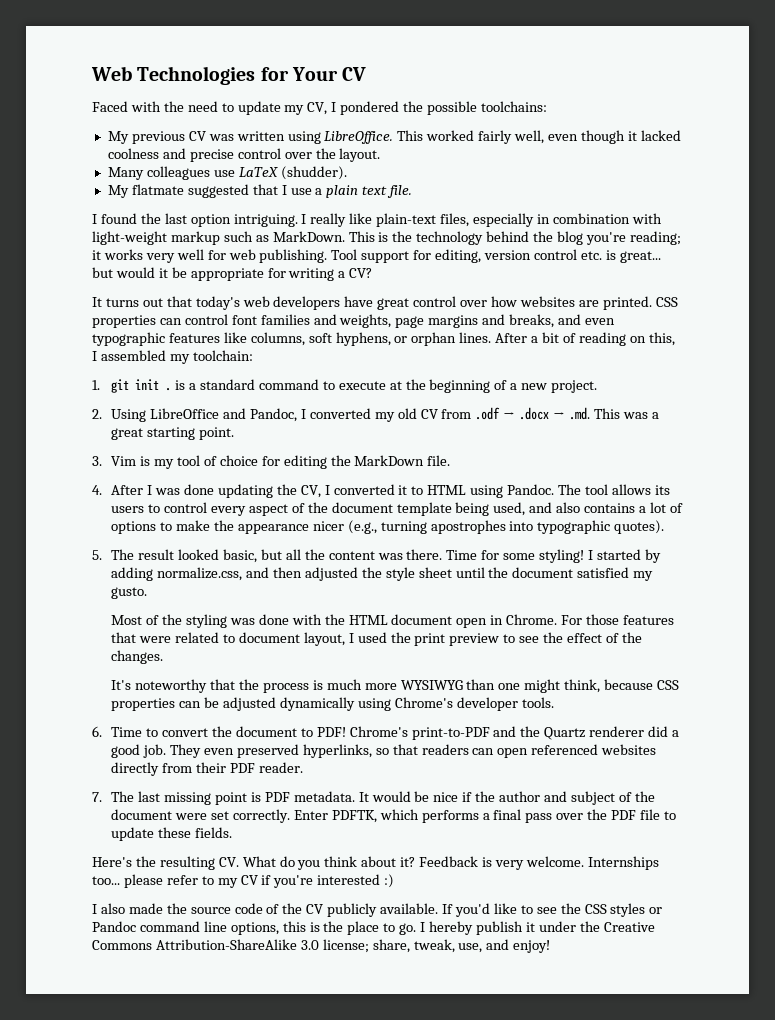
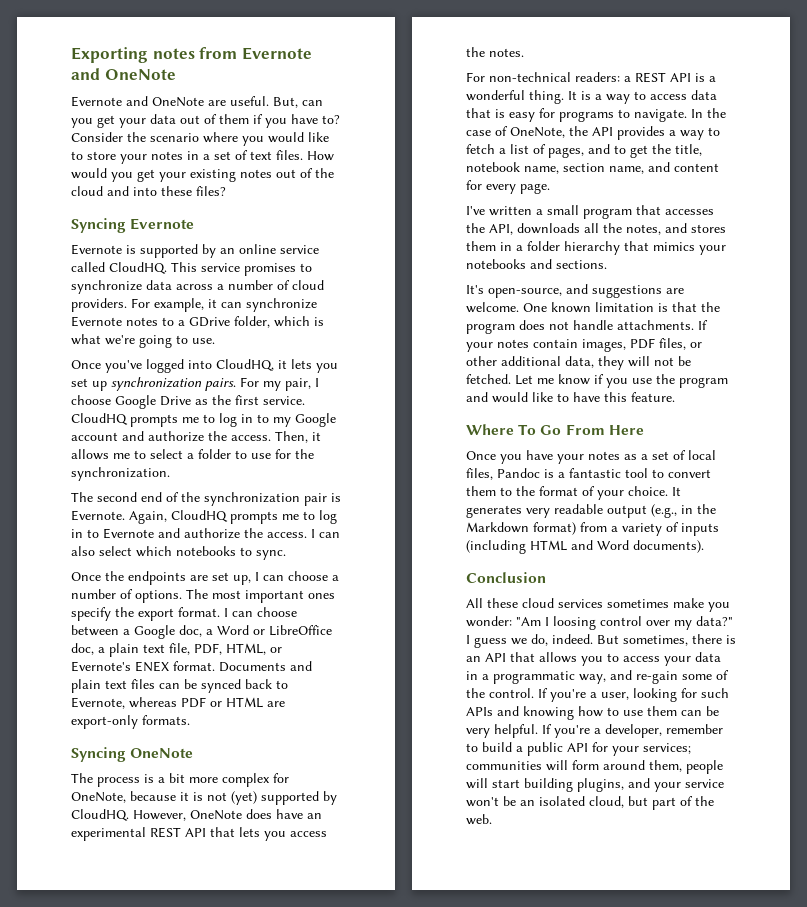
- Web Technologies for Your CV
- Faced with the need to update my CV, I pondered the possible toolchains:
- My previous CV was written using LibreOffice. This worked fairly well, even though it lacked coolness and precise control over the layout.
- Many colleagues use LaTeX (shudder).
- My flatmate suggested that I use a plain text file.
- I found the last option intriguing. I really like plain-text files, especially in combination with light-weight markup such as MarkDown. This is the technology behind the blog you're reading; it works very well for web publishing. Tool support for editing, version control etc. is great... but would it be appropriate for writing a CV?
- It turns out that today's web developers have great control over how websites are printed. CSS properties can control font families and weights, page margins and breaks, and even typographic features like columns, soft hyphens, or orphan lines. After a bit of reading on this, I assembled my toolchain:
- 1. git init . is a standard command to execute at the beginning of a new project.
- 2. Using LibreOffice and Pandoc, I converted my old CV from .odf → .docx → .md. This was a great starting point.
- 3. Vim is my tool of choice for editing the MarkDown file.
- 4. After I was done updating the CV, I converted it to HTML using Pandoc. The tool allows its users to control every aspect of the document template being used, and also contains a lot of options to make the appearance nicer (e.g., turning apostrophes into typographic quotes).
- 5. The result looked basic, but all the content was there. Time for some styling! I started by adding normalize.css, and then adjusted the style sheet until the document satisfied my gusto.
- Most of the styling was done with the HTML document open in Chrome. For those features that were related to document layout, I used the print preview to see the effect of the changes.
- It's noteworthy that the process is much more WYSIWYG than one might think, because CSS properties can be adjusted dynamically using Chrome's developer tools.
- 6. Time to convert the document to PDF! Chrome's print-to-PDF and the Quartz renderer did a good job. They even preserved hyperlinks, so that readers can open referenced websites directly from their PDF reader.
- 7. The last missing point is PDF metadata. It would be nice if the author and subject of the document were set correctly. Enter PDFTK, which performs a final pass over the PDF file to update these fields.
- Here's the resulting CV. What do you think about it? Feedback is very welcome. Internships too... please refer to my CV if you're interested :)
- I also made the source code of the CV publicly available. If you'd like to see the CSS styles or Pandoc command line options, this is the place to go. I hereby publish it under the Creative Commons Attribution-ShareAlike 3.0 license; share, tweak, use, and enjoy!
+ Exporting notes from Evernote and OneNote
+ Evernote and OneNote are useful. But, can you get your data out of them if you have to? Consider the scenario where you would like to store your notes in a set of text files. How would you get your existing notes out of the cloud and into these files?
+ Syncing Evernote
+ Evernote is supported by an online service called CloudHQ. This service promises to synchronize data across a number of cloud providers. For example, it can synchronize Evernote notes to a GDrive folder, which is what we're going to use.
+ Once you've logged into CloudHQ, it lets you set up synchronization pairs. For my pair, I choose Google Drive as the first service. CloudHQ prompts me to log in to my Google account and authorize the access. Then, it allows me to select a folder to use for the synchronization.
+ The second end of the synchronization pair is Evernote. Again, CloudHQ prompts me to log in to Evernote and authorize the access. I can also select which notebooks to sync.
+ Once the endpoints are set up, I can choose a number of options. The most important ones specify the export format. I can choose between a Google doc, a Word or LibreOffice doc, a plain text file, PDF, HTML, or Evernote's ENEX format. Documents and plain text files can be synced back to Evernote, whereas PDF or HTML are export-only formats.
+ Syncing OneNote
+ The process is a bit more complex for OneNote, because it is not (yet) supported by CloudHQ. However, OneNote does have an experimental REST API that lets you access the notes.
+ For non-technical readers: a REST API is a wonderful thing. It is a way to access data that is easy for programs to navigate. In the case of OneNote, the API provides a way to fetch a list of pages, and to get the title, notebook name, section name, and content for every page.
+ I've written a small program that accesses the API, downloads all the notes, and stores them in a folder hierarchy that mimics your notebooks and sections.
+ It's open-source, and suggestions are welcome. One known limitation is that the program does not handle attachments. If your notes contain images, PDF files, or other additional data, they will not be fetched. Let me know if you use the program and would like to have this feature.
+ Where To Go From Here
+ Once you have your notes as a set of local files, Pandoc is a fantastic tool to convert them to the format of your choice. It generates very readable output (e.g., in the Markdown format) from a variety of inputs (including HTML and Word documents).
+ Conclusion
+ All these cloud services sometimes make you wonder: "Am I loosing control over my data?" I guess we do, indeed. But sometimes, there is an API that allows you to access your data in a programmatic way, and re-gain some of the control. If you're a user, looking for such APIs and knowing how to use them can be very helpful. If you're a developer, remember to build a public API for your services; communities will form around them, people will start building plugins, and your service won't be an isolated cloud, but part of the web.

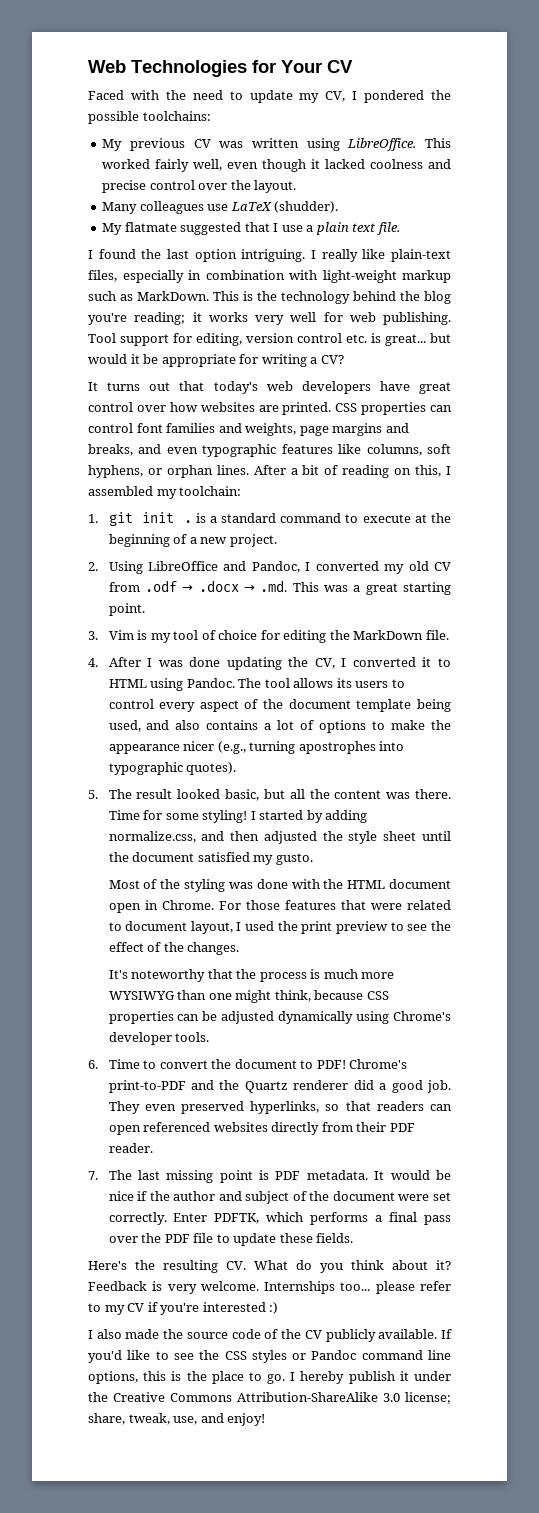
- Exporting notes from Evernote and OneNote
- Evernote and OneNote are useful. But, can you get your data out of them if you have to? Consider the scenario where you would like to store your notes in a set of text files. How would you get your existing notes out of the cloud and into these files?
- Syncing Evernote
- Evernote is supported by an online service called CloudHQ. This service promises to synchronize data across a number of cloud providers. For example, it can synchronize Evernote notes to a GDrive folder, which is what we're going to use.
- Once you've logged into CloudHQ, it lets you set up synchronization pairs. For my pair, I choose Google Drive as the first service. CloudHQ prompts me to log in to my Google account and authorize the access. Then, it allows me to select a folder to use for the synchronization.
- The second end of the synchronization pair is Evernote. Again, CloudHQ prompts me to log in to Evernote and authorize the access. I can also select which notebooks to sync.
- Once the endpoints are set up, I can choose a number of options. The most important ones specify the export format. I can choose between a Google doc, a Word or LibreOffice doc, a plain text file, PDF, HTML, or Evernote's ENEX format. Documents and plain text files can be synced back to Evernote, whereas PDF or HTML are export-only formats.
- Syncing OneNote
- The process is a bit more complex for OneNote, because it is not (yet) supported by CloudHQ. However, OneNote does have an experimental REST API that lets you access the notes.
- For non-technical readers: a REST API is a wonderful thing. It is a way to access data that is easy for programs to navigate. In the case of OneNote, the API provides a way to fetch a list of pages, and to get the title, notebook name, section name, and content for every page.
- I've written a small program that accesses the API, downloads all the notes, and stores them in a folder hierarchy that mimics your notebooks and sections.
- It's open-source, and suggestions are welcome. One known limitation is that the program does not handle attachments. If your notes contain images, PDF files, or other additional data, they will not be fetched. Let me know if you use the program and would like to have this feature.
- Where To Go From Here
- Once you have your notes as a set of local files, Pandoc is a fantastic tool to convert them to the format of your choice. It generates very readable output (e.g., in the Markdown format) from a variety of inputs (including HTML and Word documents).
- Conclusion
- All these cloud services sometimes make you wonder: "Am I loosing control over my data?" I guess we do, indeed. But sometimes, there is an API that allows you to access your data in a programmatic way, and re-gain some of the control. If you're a user, looking for such APIs and knowing how to use them can be very helpful. If you're a developer, remember to build a public API for your services; communities will form around them, people will start building plugins, and your service won't be an isolated cloud, but part of the web.
+ Web Technologies for Your CV
+ Faced with the need to update my CV, I pondered the possible toolchains:
+ My previous CV was written using LibreOffice. This worked fairly well, even though it lacked coolness and precise control over the layout.
+ Many colleagues use LaTeX (shudder).
+ My flatmate suggested that I use a plain text file.
+ I found the last option intriguing. I really like plain-text files, especially in combination with light-weight markup such as MarkDown. This is the technology behind the blog you're reading; it works very well for web publishing. Tool support for editing, version control etc. is great... but would it be appropriate for writing a CV?
+ It turns out that today's web developers have great control over how websites are printed. CSS properties can control font families and weights, page margins and breaks, and even typographic features like columns, soft hyphens, or orphan lines. After a bit of reading on this, I assembled my toolchain:
+ 1. git init . is a standard command to execute at the beginning of a new project.
+ 2. Using LibreOffice and Pandoc, I converted my old CV from .odf → .docx → .md. This was a great starting point.
+ 3. Vim is my tool of choice for editing the MarkDown file.
+ 4. After I was done updating the CV, I converted it to HTML using Pandoc. The tool allows its users to control every aspect of the document template being used, and also contains a lot of options to make the appearance nicer (e.g., turning apostrophes into typographic quotes).
+ 5. The result looked basic, but all the content was there. Time for some styling! I started by adding normalize.css, and then adjusted the style sheet until the document satisfied my gusto.
+ Most of the styling was done with the HTML document open in Chrome. For those features that were related to document layout, I used the print preview to see the effect of the changes.
+ It's noteworthy that the process is much more WYSIWYG than one might think, because CSS properties can be adjusted dynamically using Chrome's developer tools.
+ 6. Time to convert the document to PDF! Chrome's print-to-PDF and the Quartz renderer did a good job. They even preserved hyperlinks, so that readers can open referenced websites directly from their PDF reader.
+ 7. The last missing point is PDF metadata. It would be nice if the author and subject of the document were set correctly. Enter PDFTK, which performs a final pass over the PDF file to update these fields.
+ Here's the resulting CV. What do you think about it? Feedback is very welcome. Internships too... please refer to my CV if you're interested :)
+ I also made the source code of the CV publicly available. If you'd like to see the CSS styles or Pandoc command line options, this is the place to go. I hereby publish it under the Creative Commons Attribution-ShareAlike 3.0 license; share, tweak, use, and enjoy!

